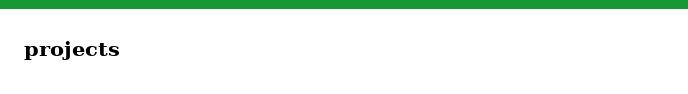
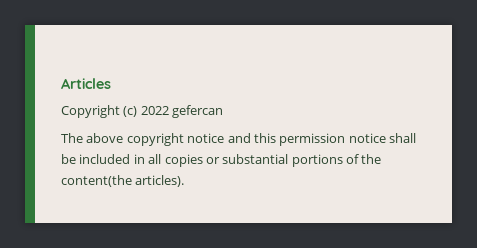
- projects
+ Articles
+ Copyright (c) 2022 gefercan
+ The above copyright notice and this permission notice shall be included in all copies or substantial portions of the content(the articles).

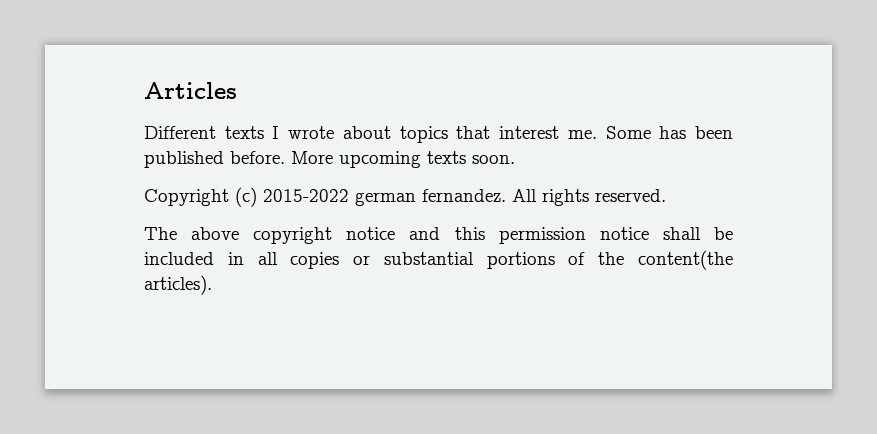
- Copyright (c) 2022 gefercan
+ Different texts I wrote about topics that interest me. Some has been published before. More upcoming texts soon.
+ Copyright (c) 2015-2022 german fernandez. All rights reserved.

